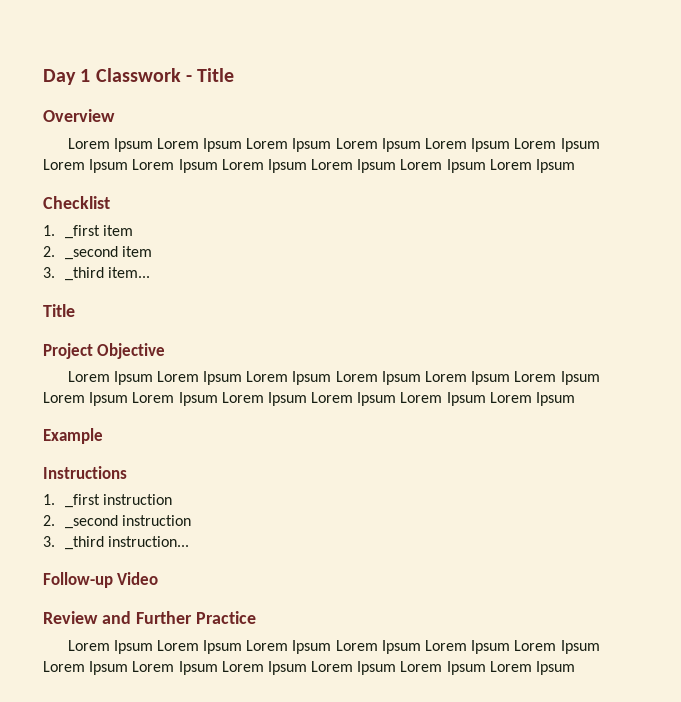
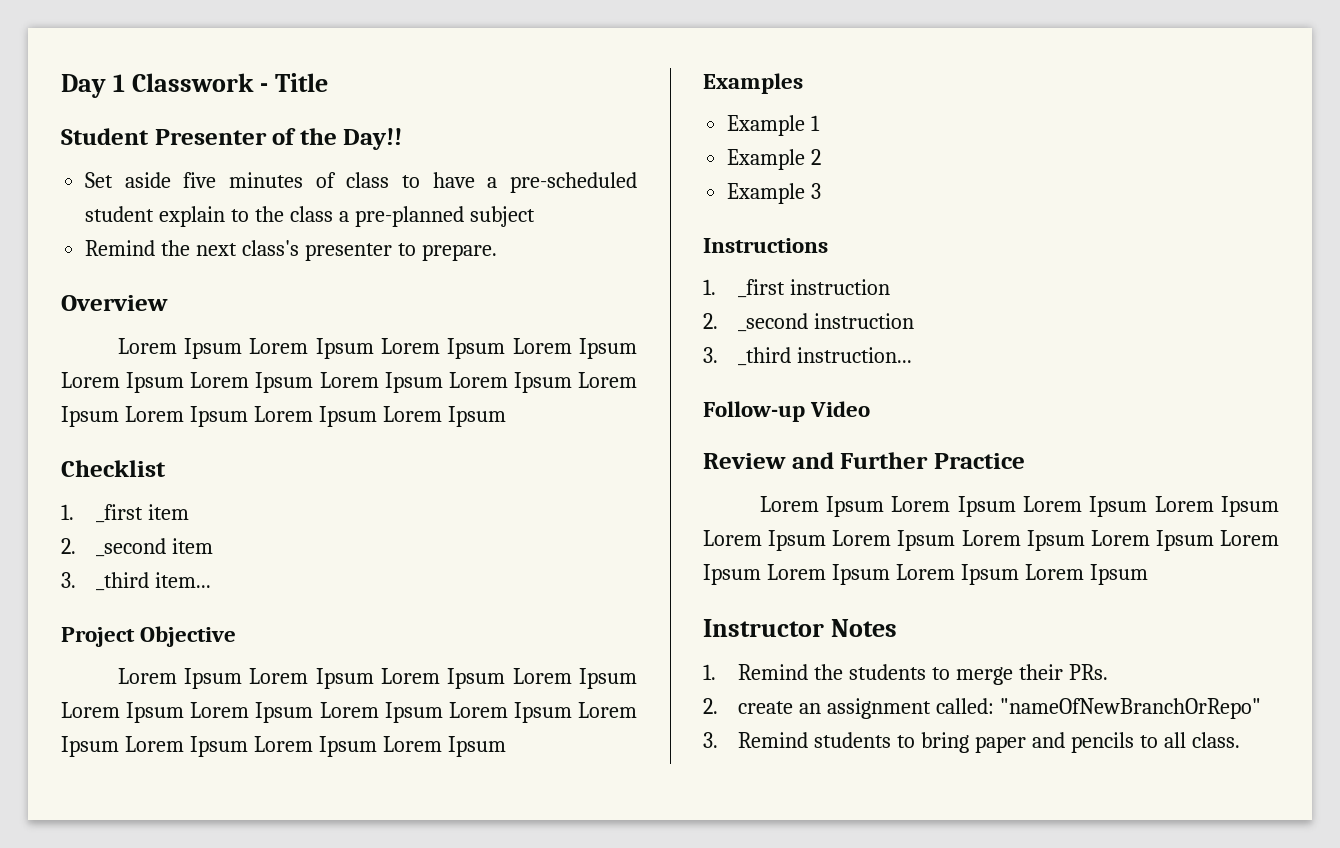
+ Student Presenter of the Day!!
+ Set aside five minutes of class to have a pre-scheduled student explain to the class a pre-planned subject
+ Remind the next class's presenter to prepare.
  3. _third item...
- Title
- Example
+ Examples
+ Example 1
+ Example 2
+ Example 3
+ Instructor Notes
+ 1. Remind the students to merge their PRs.
+ 2. create an assignment called: "nameOfNewBranchOrRepo"
+ 3. Remind students to bring paper and pencils to all class.

